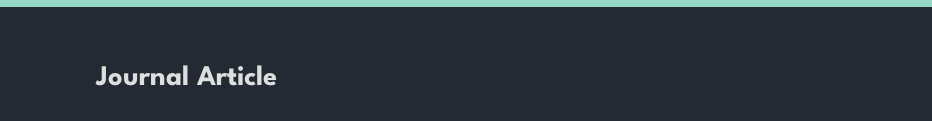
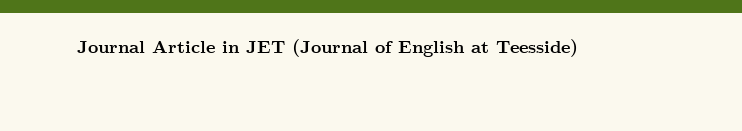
- Journal Article
+ Journal Article in JET (Journal of English at Teesside)

